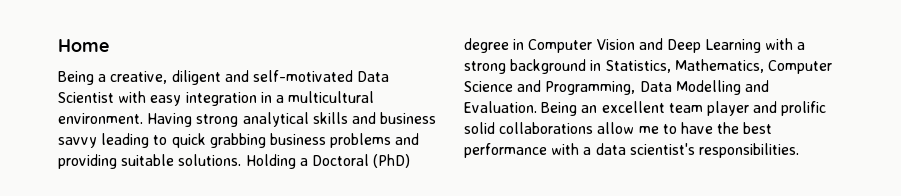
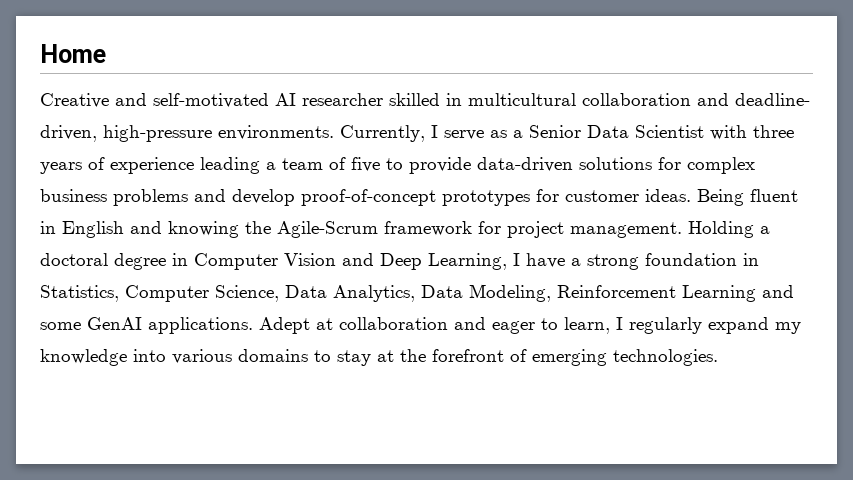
- Being a creative, diligent and self-motivated Data Scientist with easy integration in a multicultural environment. Having strong analytical skills and business savvy leading to quick grabbing business problems and providing suitable solutions. Holding a Doctoral (PhD) degree in Computer Vision and Deep Learning with a strong background in Statistics, Mathematics, Computer Science and Programming, Data Modelling and Evaluation. Being an excellent team player and prolific solid collaborations allow me to have the best performance with a data scientist's responsibilities.
+ Creative and self-motivated AI researcher skilled in multicultural collaboration and deadline- driven, high-pressure environments. Currently, I serve as a Senior Data Scientist with three years of experience leading a team of five to provide data-driven solutions for complex business problems and develop proof-of-concept prototypes for customer ideas. Being fluent in English and knowing the Agile-Scrum framework for project management. Holding a doctoral degree in Computer Vision and Deep Learning, I have a strong foundation in Statistics, Computer Science, Data Analytics, Data Modeling, Reinforcement Learning and some GenAI applications. Adept at collaboration and eager to learn, I regularly expand my knowledge into various domains to stay at the forefront of emerging technologies.

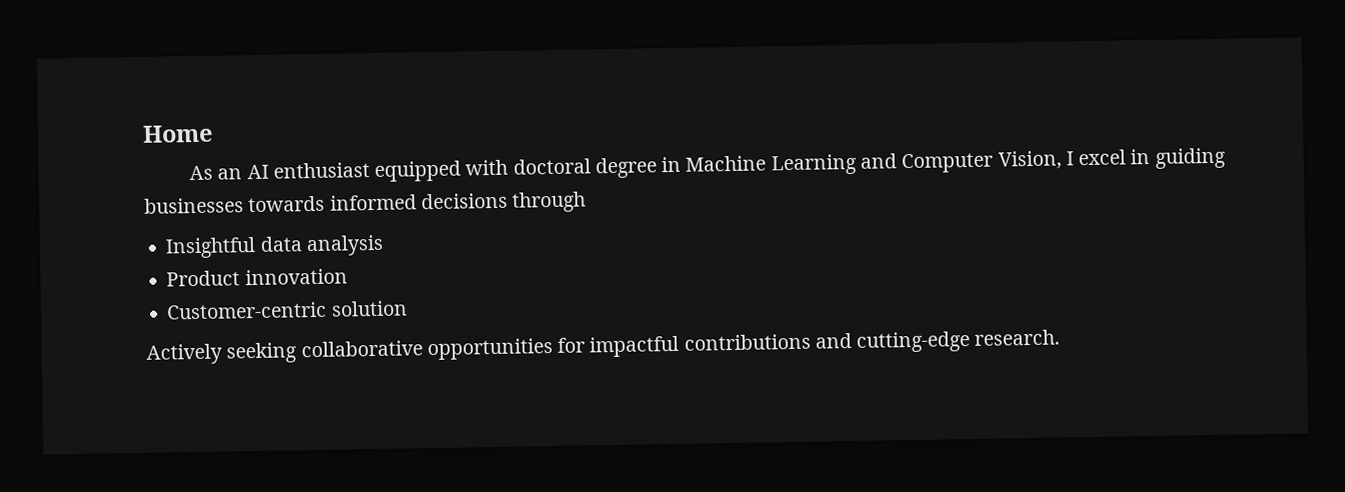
- Creative and self-motivated AI researcher skilled in multicultural collaboration and deadline- driven, high-pressure environments. Currently, I serve as a Senior Data Scientist with three years of experience leading a team of five to provide data-driven solutions for complex business problems and develop proof-of-concept prototypes for customer ideas. Being fluent in English and knowing the Agile-Scrum framework for project management. Holding a doctoral degree in Computer Vision and Deep Learning, I have a strong foundation in Statistics, Computer Science, Data Analytics, Data Modeling, Reinforcement Learning and some GenAI applications. Adept at collaboration and eager to learn, I regularly expand my knowledge into various domains to stay at the forefront of emerging technologies.
+ As an AI enthusiast equipped with doctoral degree in Machine Learning and Computer Vision, I excel in guiding businesses towards informed decisions through
+ Insightful data analysis
+ Product innovation
+ Customer-centric solution
+ Actively seeking collaborative opportunities for impactful contributions and cutting-edge research.

